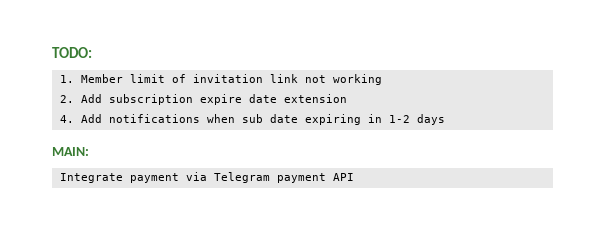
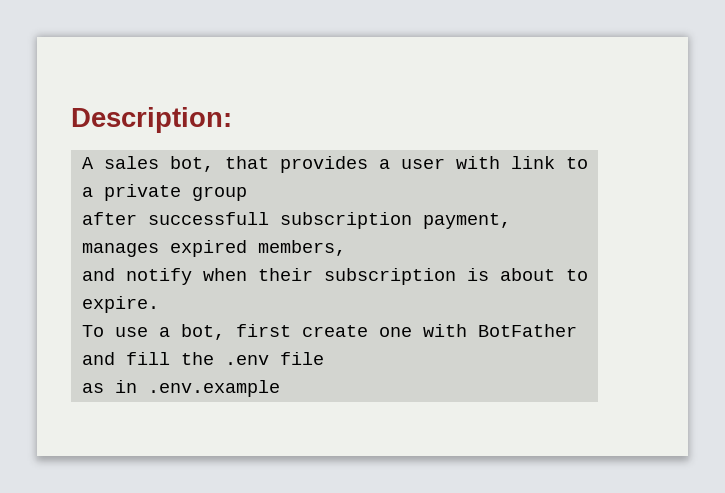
- TODO:
- 1. Member limit of invitation link not working
- 2. Add subscription expire date extension
- 4. Add notifications when sub date expiring in 1-2 days
- MAIN:
- Integrate payment via Telegram payment API
+ Description:
+ A sales bot, that provides a user with link to a private group
+ after successfull subscription payment, manages expired members,
+ and notify when their subscription is about to expire.
+ To use a bot, first create one with BotFather and fill the .env file
+ as in .env.example

